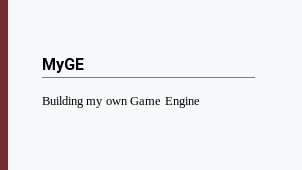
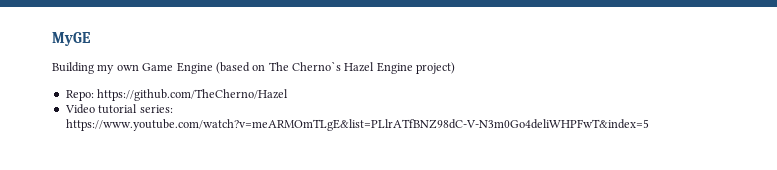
- Building my own Game Engine
+ Building my own Game Engine (based on The Cherno`s Hazel Engine project)
+ Repo: https://github.com/TheCherno/Hazel
+ Video tutorial series: https://www.youtube.com/watch?v=meARMOmTLgE&list=PLlrATfBNZ98dC-V-N3m0Go4deliWHPFwT&index=5

